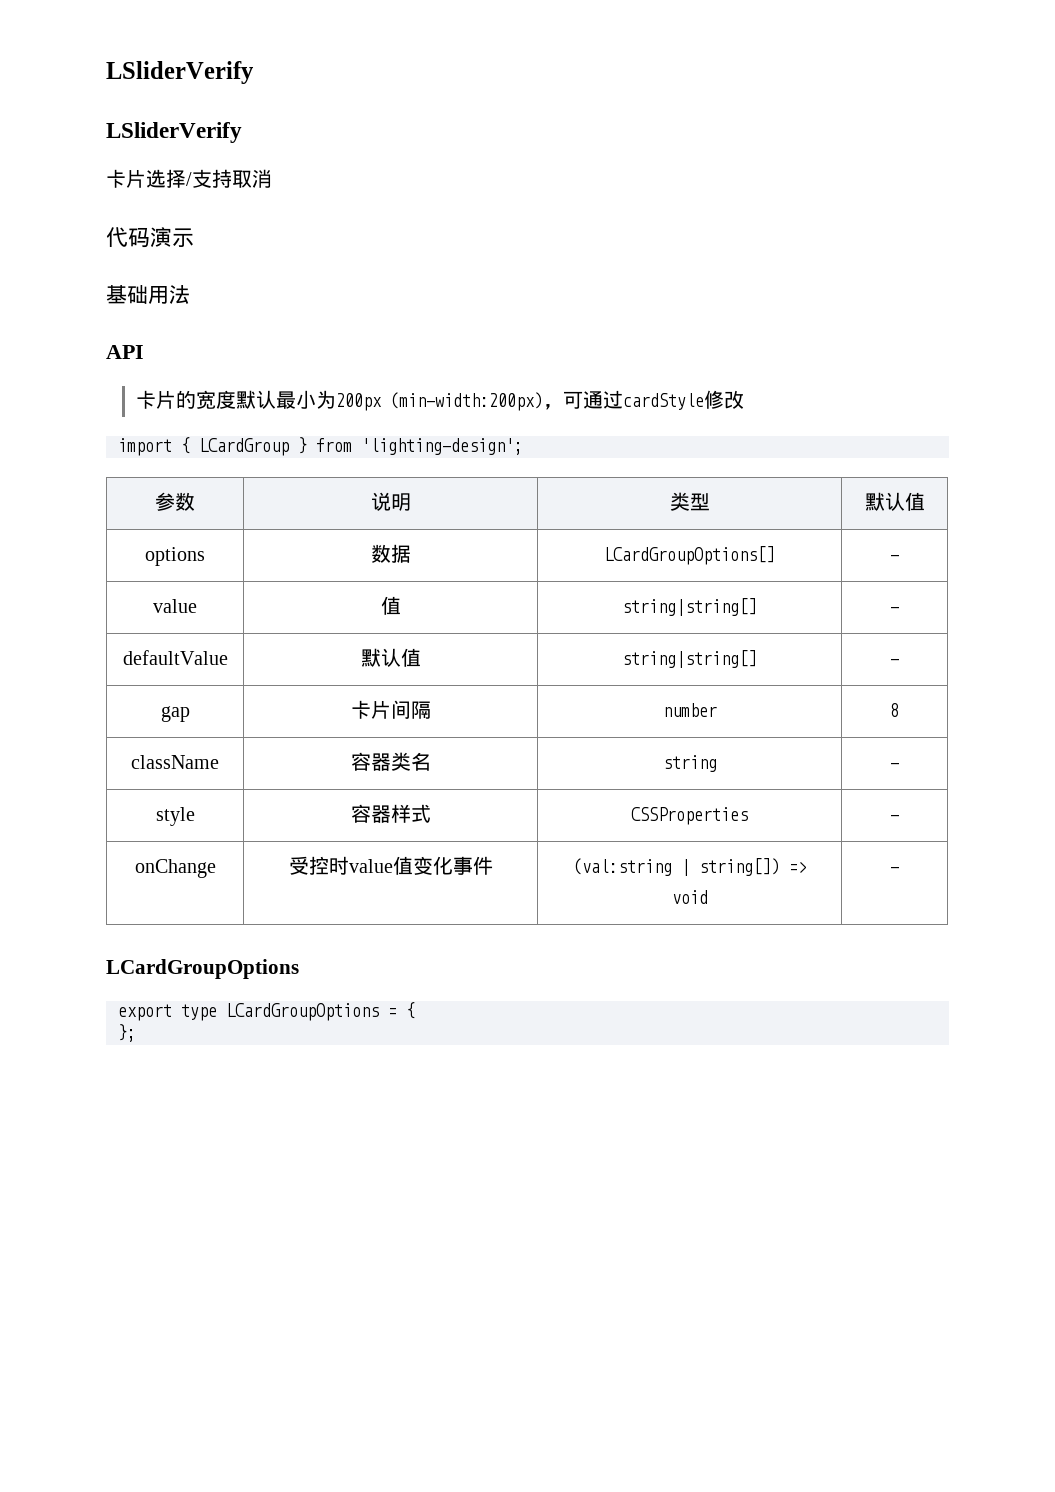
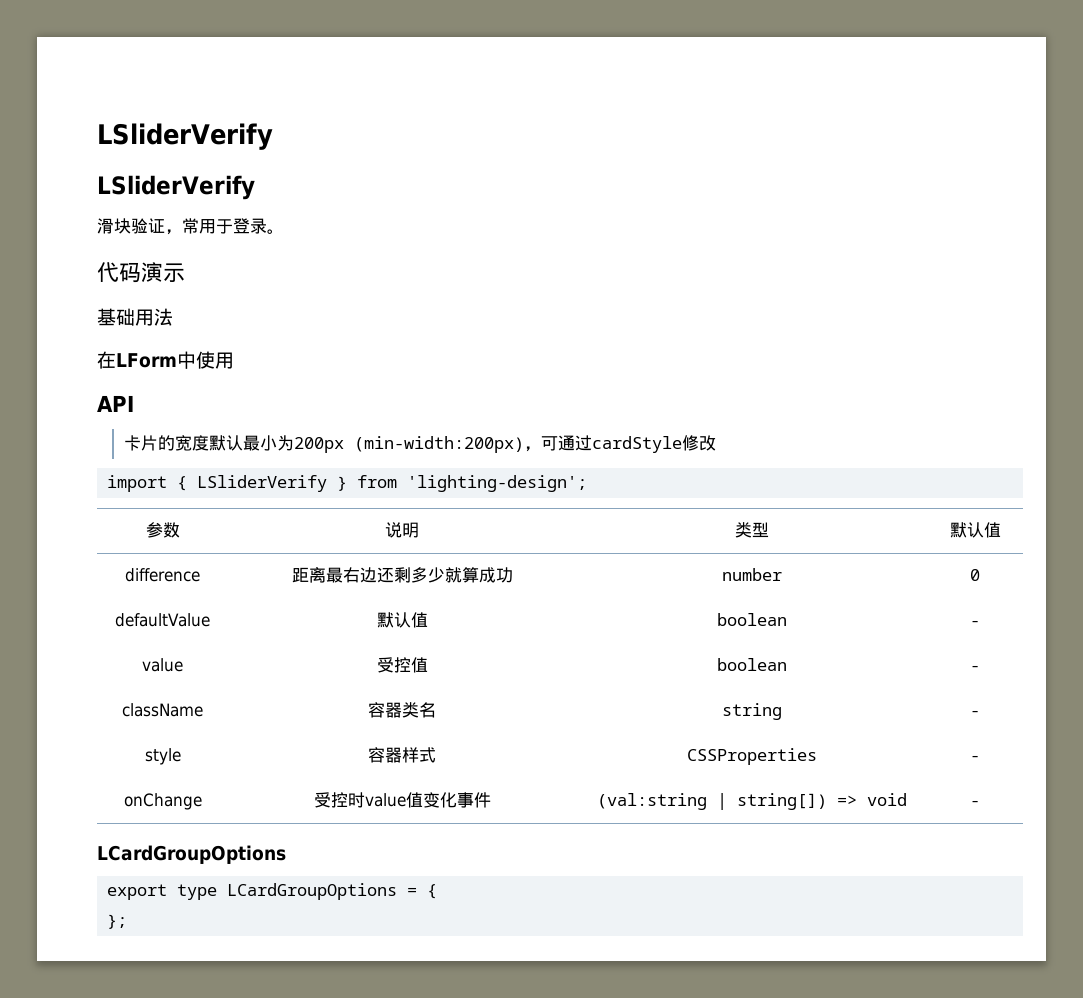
- 卡片选择/支持取消
+ 滑块验证，常用于登录。
+ 在LForm中使用
- import { LCardGroup } from 'lighting-design';
+ import { LSliderVerify } from 'lighting-design';
- options | 数据 | LCardGroupOptions[] | -
- value | 值 | string|string[] | -
+ difference | 距离最右边还剩多少就算成功 | number | 0
- defaultValue | 默认值 | string|string[] | -
- gap | 卡片间隔 | number | 8
+ defaultValue | 默认值 | boolean | -
+ value | 受控值 | boolean | -

